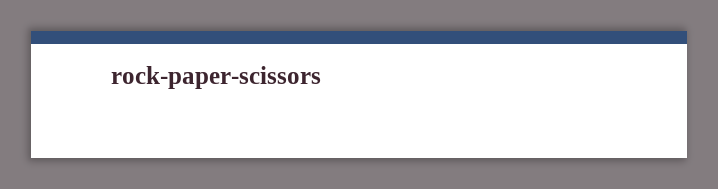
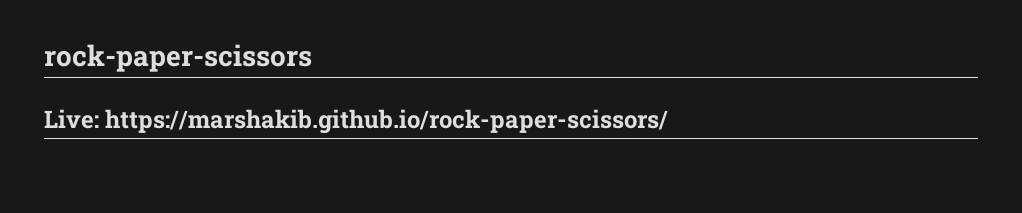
+ Live: https://marshakib.github.io/rock-paper-scissors/

